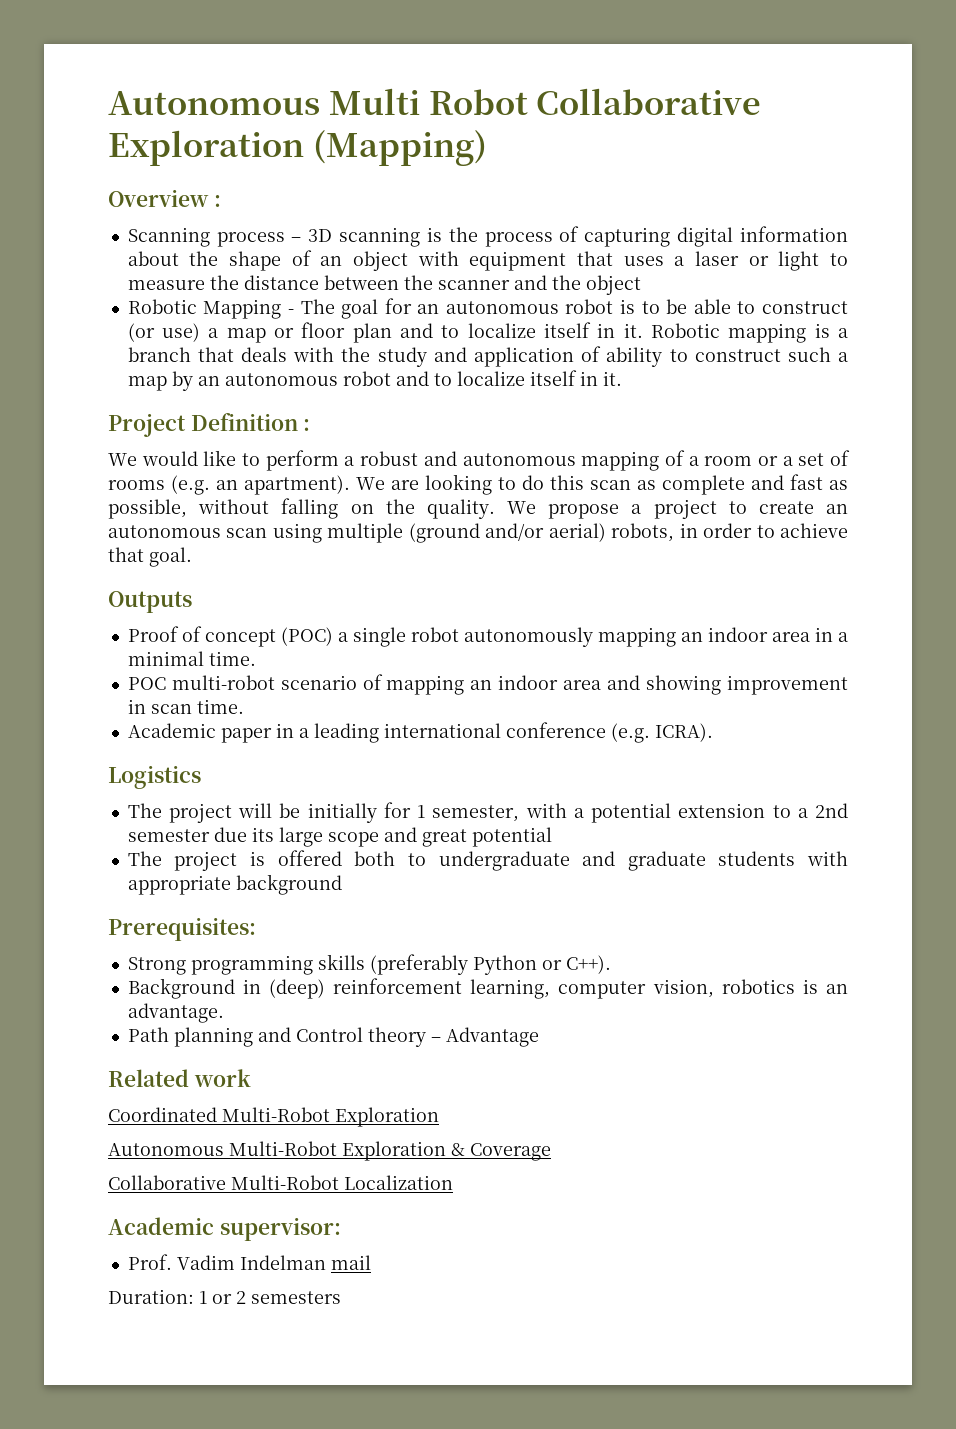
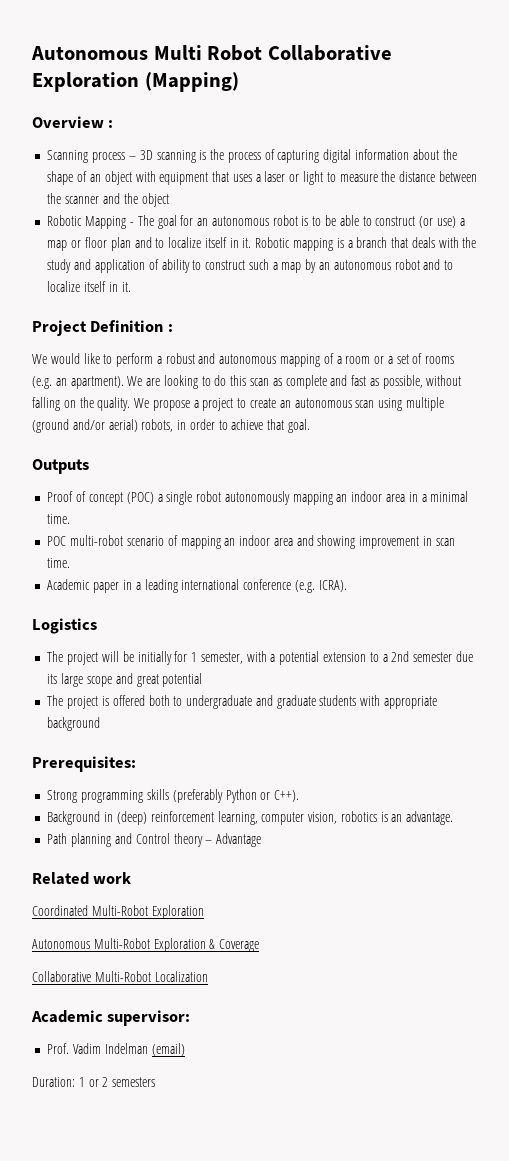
- Prof. Vadim Indelman mail
+ Prof. Vadim Indelman (email)

